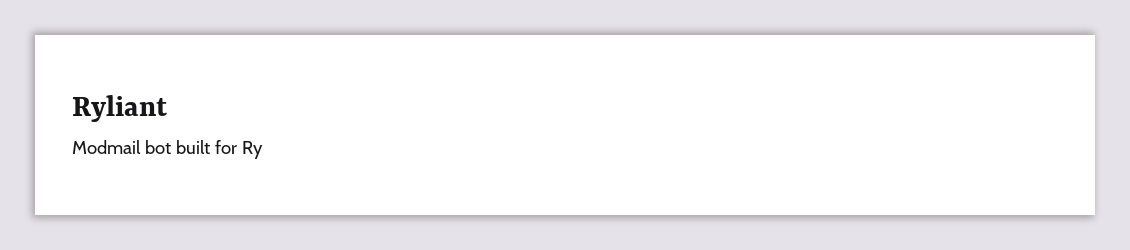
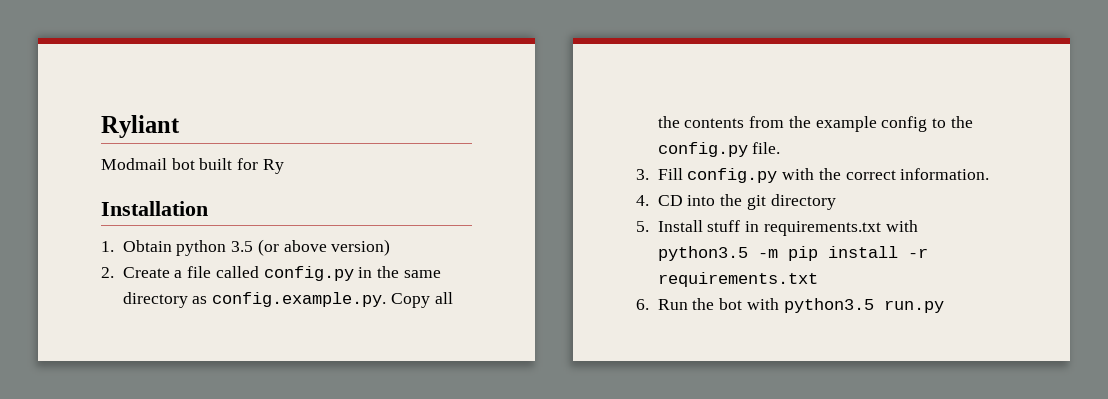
+ Installation
+ 1. Obtain python 3.5 (or above version)
+ 2. Create a file called config.py in the same directory as config.example.py. Copy all the contents from the example config to the config.py file.
+ 3. Fill config.py with the correct information.
+ 4. CD into the git directory
+ 5. Install stuff in requirements.txt with python3.5 -m pip install -r requirements.txt
+ 6. Run the bot with python3.5 run.py

